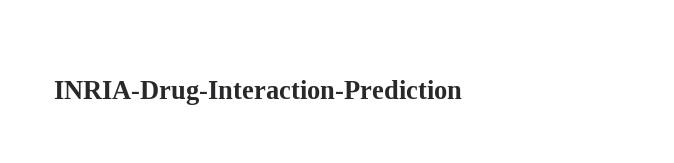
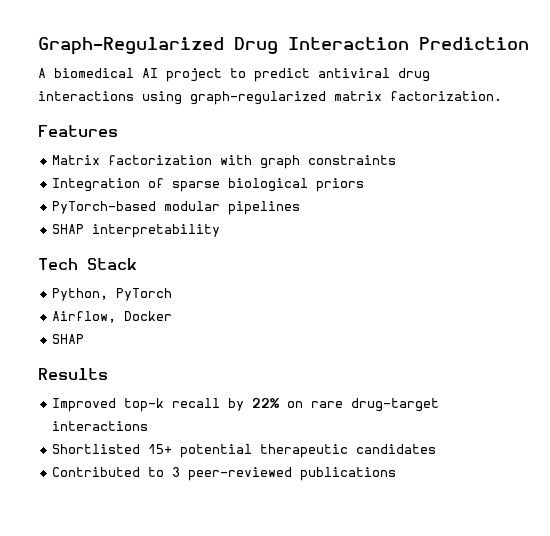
- INRIA-Drug-Interaction-Prediction
+ Graph-Regularized Drug Interaction Prediction
+ A biomedical AI project to predict antiviral drug interactions using graph-regularized matrix factorization.
+ Features
+ Matrix factorization with graph constraints
+ Integration of sparse biological priors
+ PyTorch-based modular pipelines
+ SHAP interpretability
+ Tech Stack
+ Python, PyTorch
+ Airflow, Docker
+ SHAP
+ Results
+ Improved top-k recall by 22% on rare drug-target interactions
+ Shortlisted 15+ potential therapeutic candidates
+ Contributed to 3 peer-reviewed publications

